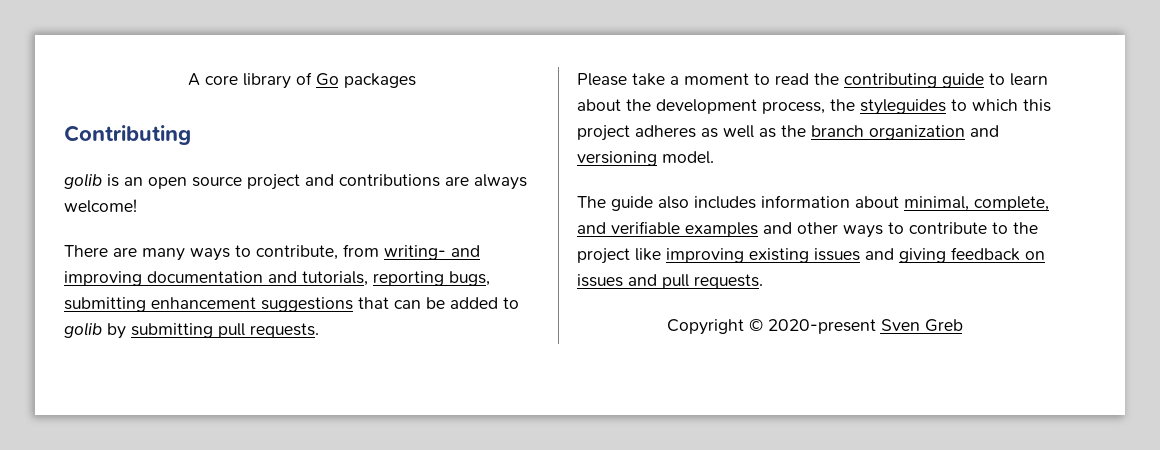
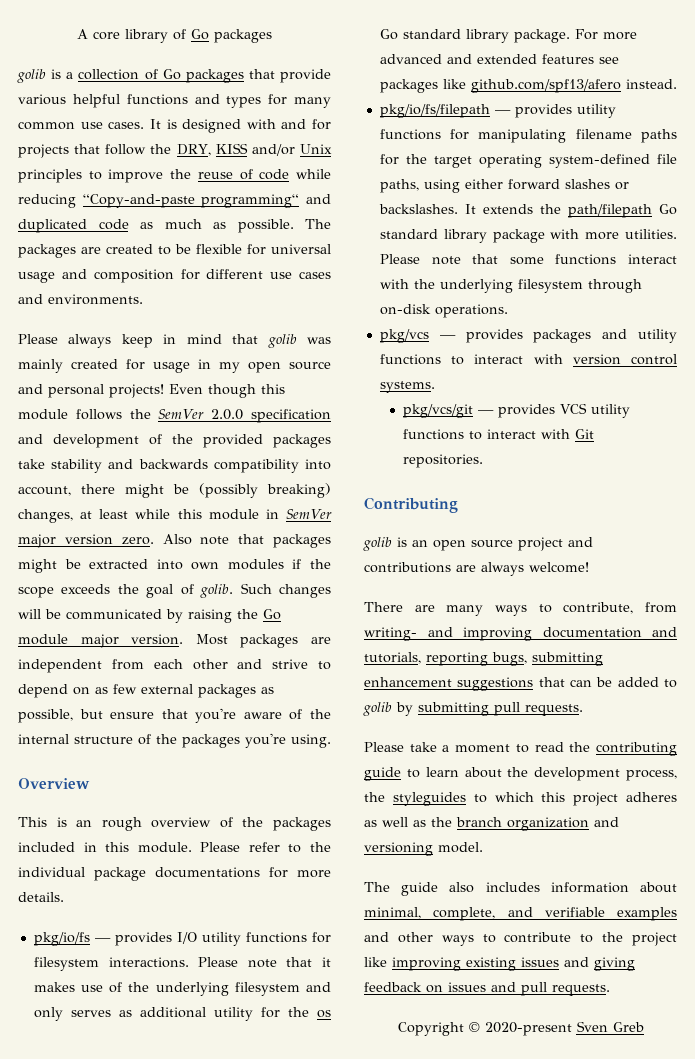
+ golib is a collection of Go packages that provide various helpful functions and types for many common use cases. It is designed with and for projects that follow the DRY, KISS and/or Unix principles to improve the reuse of code while reducing “Copy-and-paste programming“ and duplicated code as much as possible. The packages are created to be flexible for universal usage and composition for different use cases and environments.
+ Please always keep in mind that golib was mainly created for usage in my open source and personal projects! Even though this module follows the SemVer 2.0.0 specification and development of the provided packages take stability and backwards compatibility into account, there might be (possibly breaking) changes, at least while this module in SemVer major version zero. Also note that packages might be extracted into own modules if the scope exceeds the goal of golib. Such changes will be communicated by raising the Go module major version. Most packages are independent from each other and strive to depend on as few external packages as possible, but ensure that you're aware of the internal structure of the packages you're using.
+ Overview
+ This is an rough overview of the packages included in this module. Please refer to the individual package documentations for more details.
+ pkg/io/fs — provides I/O utility functions for filesystem interactions. Please note that it makes use of the underlying filesystem and only serves as additional utility for the os Go standard library package. For more advanced and extended features see packages like github.com/spf13/afero instead.
+ pkg/io/fs/filepath — provides utility functions for manipulating filename paths for the target operating system-defined file paths, using either forward slashes or backslashes. It extends the path/filepath Go standard library package with more utilities. Please note that some functions interact with the underlying filesystem through on-disk operations.
+ pkg/vcs — provides packages and utility functions to interact with version control systems.
+ pkg/vcs/git — provides VCS utility functions to interact with Git repositories.

